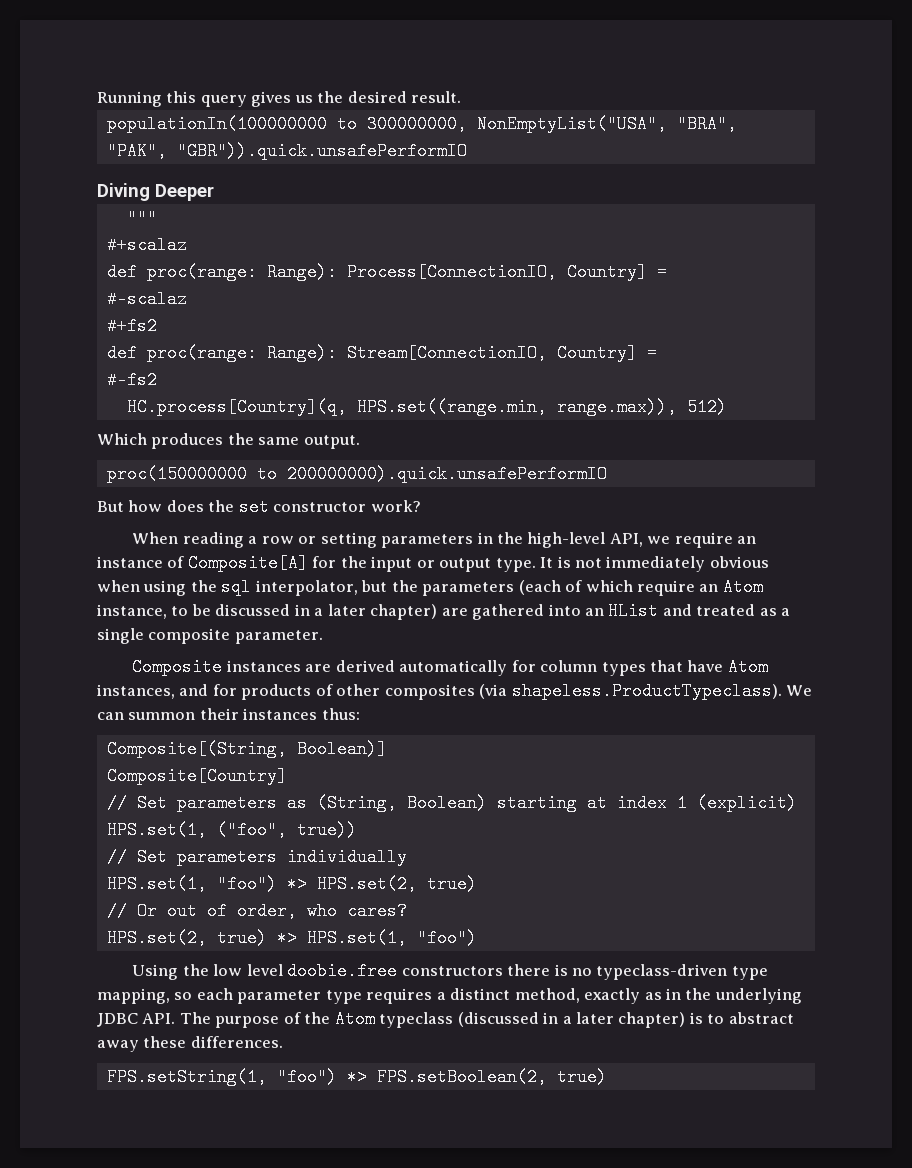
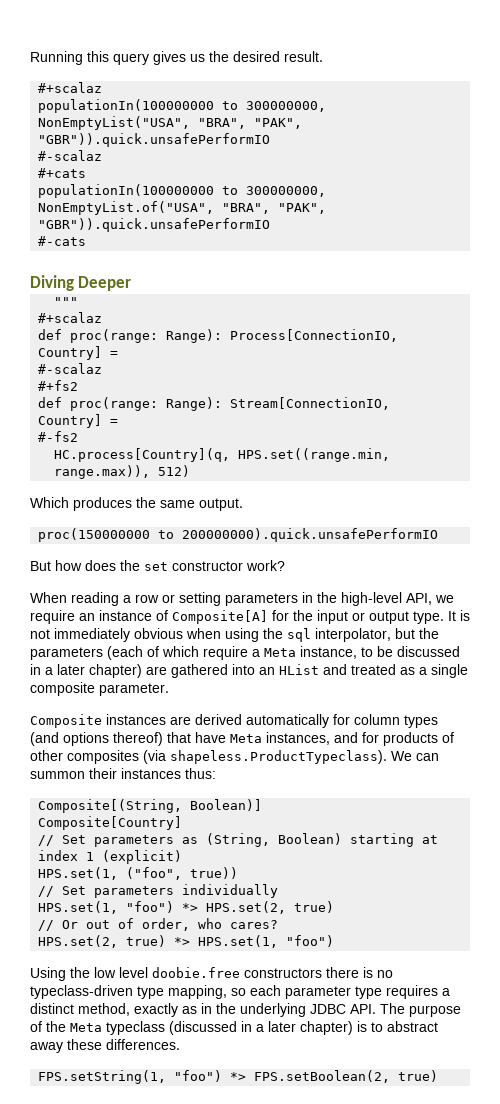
  Running this query gives us the desired result.
+ #+scalaz
  populationIn(100000000 to 300000000, NonEmptyList("USA", "BRA", "PAK", "GBR")).quick.unsafePerformIO
+ #-scalaz
+ #+cats
+ populationIn(100000000 to 300000000, NonEmptyList.of("USA", "BRA", "PAK", "GBR")).quick.unsafePerformIO
+ #-cats
- It is not immediately obvious when using the sql interpolator, but the parameters (each of which require an Atom instance, to be discussed in a later chapter) are gathered into an HList and treated as a single composite parameter.
+ It is not immediately obvious when using the sql interpolator, but the parameters (each of which require a Meta instance, to be discussed in a later chapter) are gathered into an HList and treated as a single composite parameter.
- Composite instances are derived automatically for column types that have Atom instances, and for products of other composites (via shapeless.ProductTypeclass). We can summon their instances thus:
+ Composite instances are derived automatically for column types (and options thereof) that have Meta instances, and for products of other composites (via shapeless.ProductTypeclass). We can summon their instances thus:
- Using the low level doobie.free constructors there is no typeclass-driven type mapping, so each parameter type requires a distinct method, exactly as in the underlying JDBC API. The purpose of the Atom typeclass (discussed in a later chapter) is to abstract away these differences.
+ Using the low level doobie.free constructors there is no typeclass-driven type mapping, so each parameter type requires a distinct method, exactly as in the underlying JDBC API. The purpose of the Meta typeclass (discussed in a later chapter) is to abstract away these differences.

